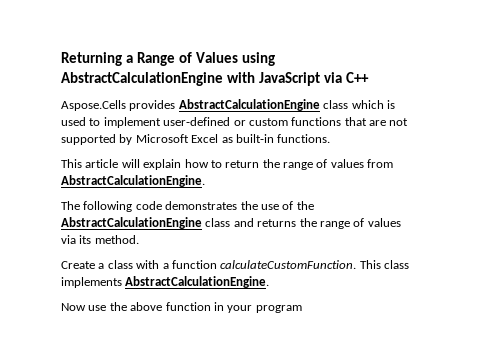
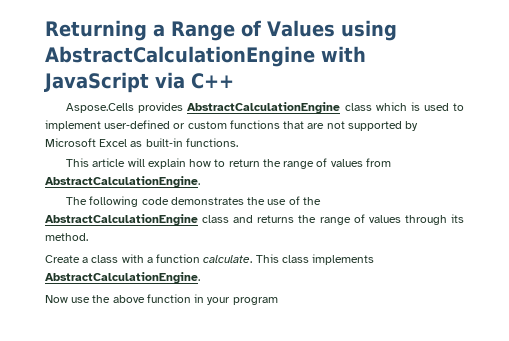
- The following code demonstrates the use of the AbstractCalculationEngine class and returns the range of values via its method.
+ The following code demonstrates the use of the AbstractCalculationEngine class and returns the range of values through its method.
- Create a class with a function calculateCustomFunction.
+ Create a class with a function calculate.

